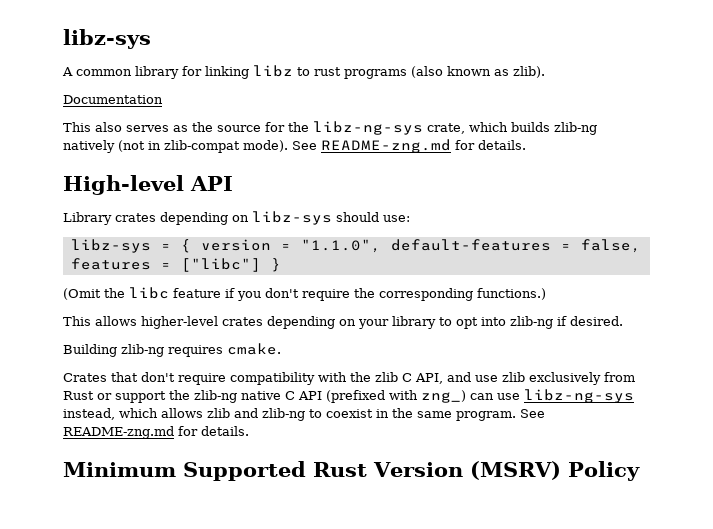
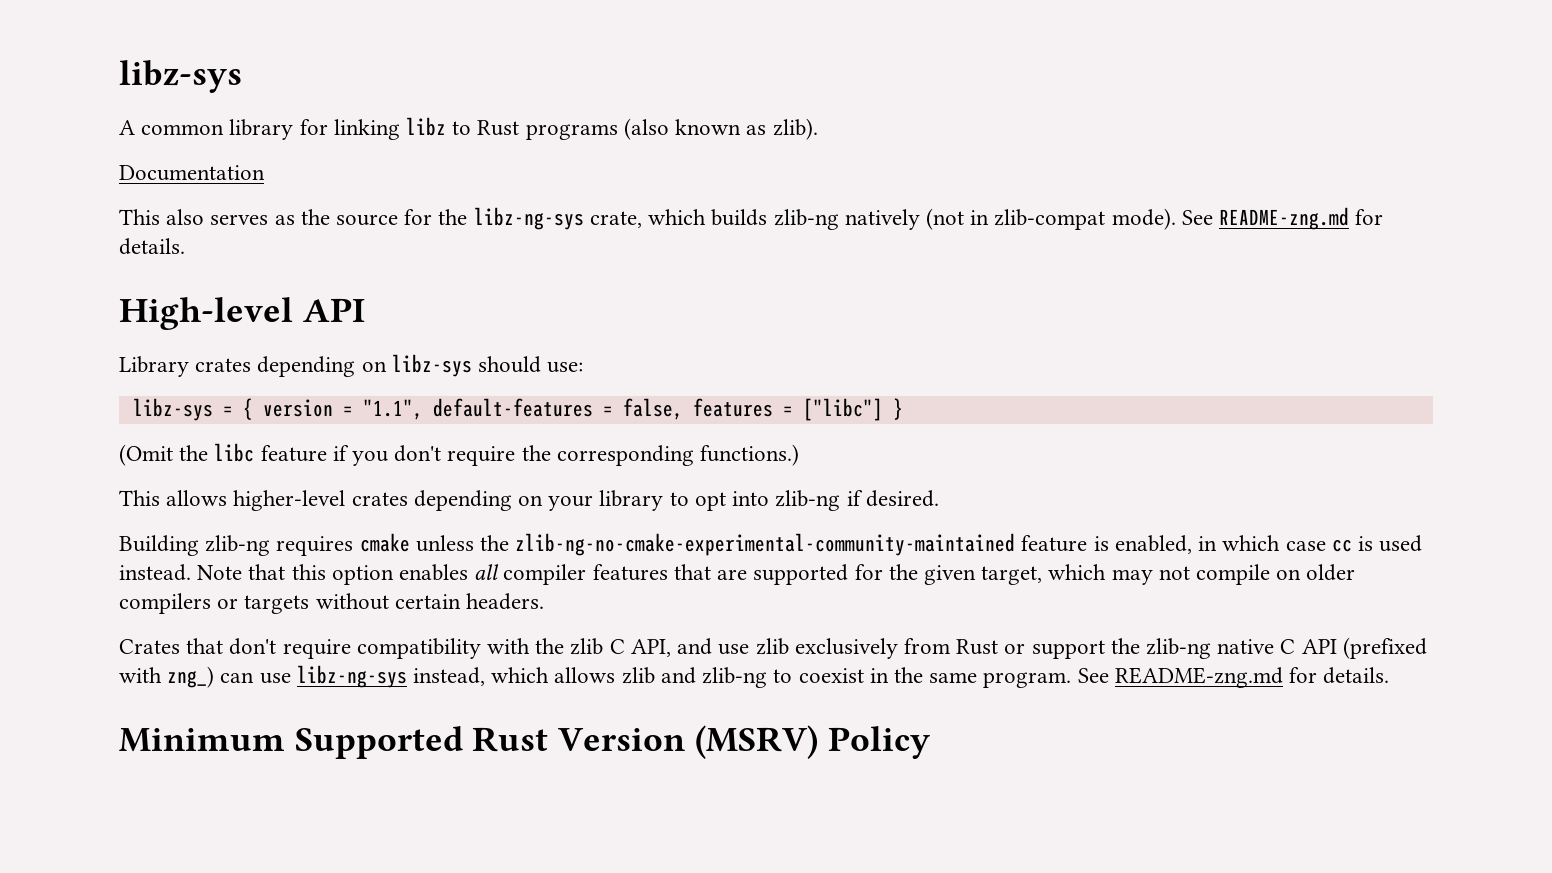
- A common library for linking libz to rust programs (also known as zlib).
+ A common library for linking libz to Rust programs (also known as zlib).
- libz-sys = { version = "1.1.0", default-features = false, features = ["libc"] }
+ libz-sys = { version = "1.1", default-features = false, features = ["libc"] }
- Building zlib-ng requires cmake.
+ Building zlib-ng requires cmake unless the zlib-ng-no-cmake-experimental-community-maintained feature is enabled, in which case cc is used instead. Note that this option enables all compiler features that are supported for the given target, which may not compile on older compilers or targets without certain headers.

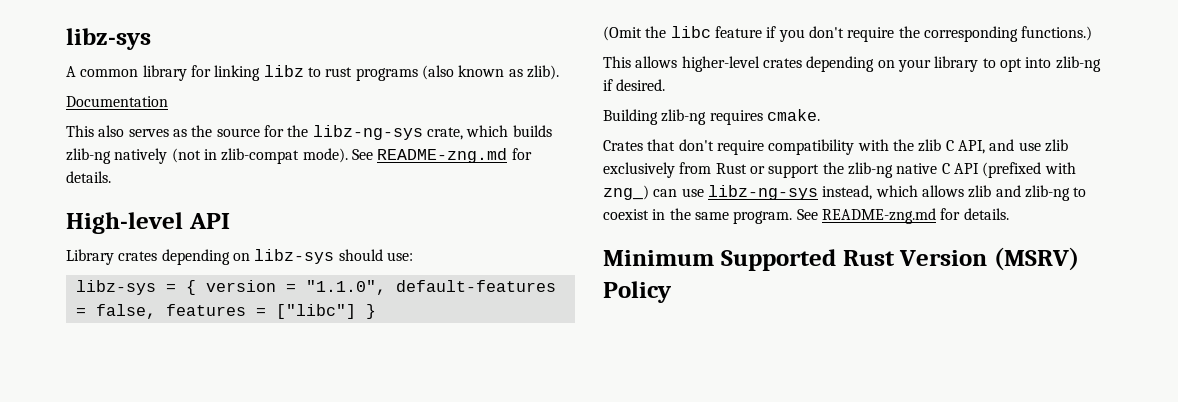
- A common library for linking libz to Rust programs (also known as zlib).
+ A common library for linking libz to rust programs (also known as zlib).
- libz-sys = { version = "1.1", default-features = false, features = ["libc"] }
+ libz-sys = { version = "1.1.0", default-features = false, features = ["libc"] }
- Building zlib-ng requires cmake unless the zlib-ng-no-cmake-experimental-community-maintained feature is enabled, in which case cc is used instead. Note that this option enables all compiler features that are supported for the given target, which may not compile on older compilers or targets without certain headers.
+ Building zlib-ng requires cmake.

